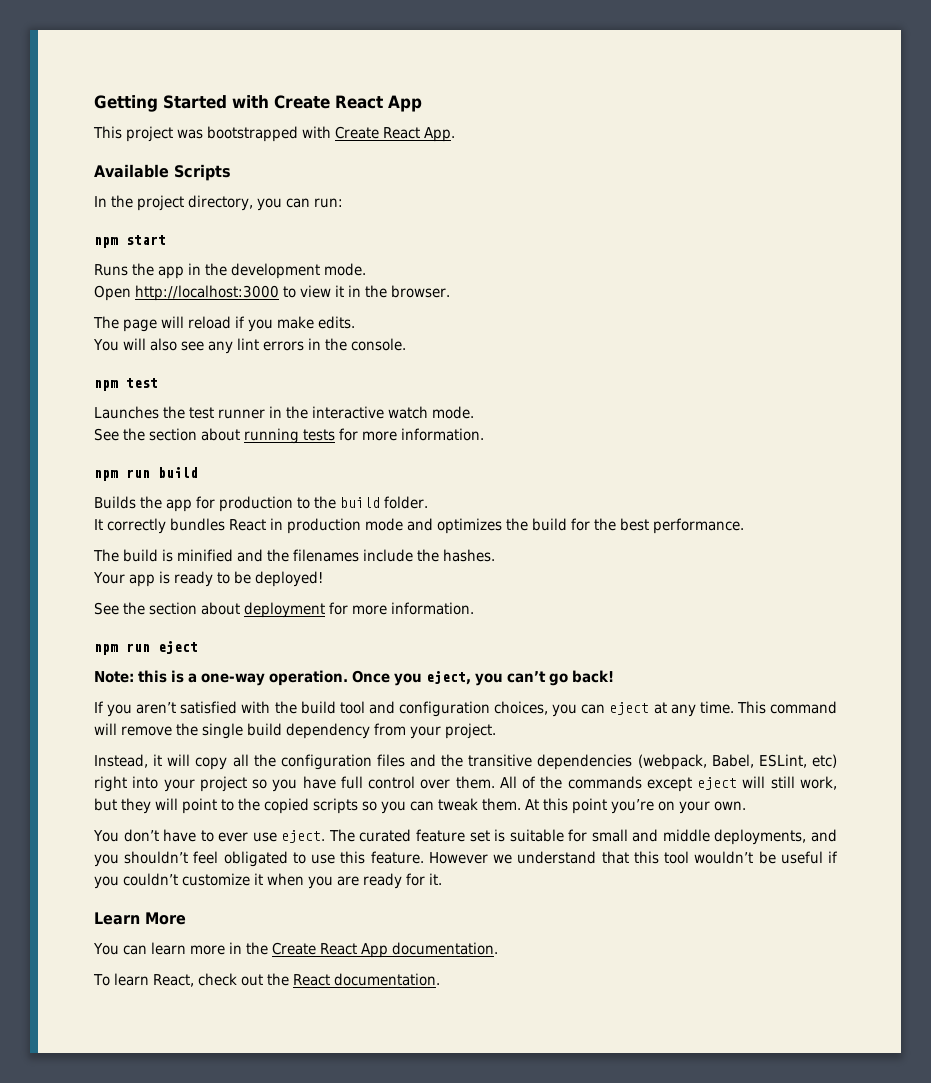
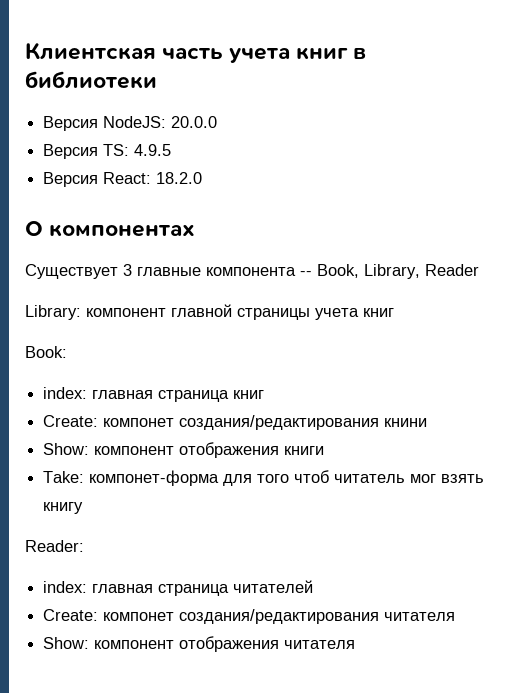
- Getting Started with Create React App
- This project was bootstrapped with Create React App.
- Available Scripts
- In the project directory, you can run:
- npm start
- Runs the app in the development mode.
- Open http://localhost:3000 to view it in the browser.
- The page will reload if you make edits.
- You will also see any lint errors in the console.
- npm test
- Launches the test runner in the interactive watch mode.
- See the section about running tests for more information.
- npm run build
- Builds the app for production to the build folder.
- It correctly bundles React in production mode and optimizes the build for the best performance.
- The build is minified and the filenames include the hashes.
- Your app is ready to be deployed!
- See the section about deployment for more information.
- npm run eject
- Note: this is a one-way operation. Once you eject, you can’t go back!
- If you aren’t satisfied with the build tool and configuration choices, you can eject at any time. This command will remove the single build dependency from your project.
- Instead, it will copy all the configuration files and the transitive dependencies (webpack, Babel, ESLint, etc) right into your project so you have full control over them. All of the commands except eject will still work, but they will point to the copied scripts so you can tweak them. At this point you’re on your own.
- You don’t have to ever use eject. The curated feature set is suitable for small and middle deployments, and you shouldn’t feel obligated to use this feature. However we understand that this tool wouldn’t be useful if you couldn’t customize it when you are ready for it.
- Learn More
- You can learn more in the Create React App documentation.
- To learn React, check out the React documentation.
+ Клиентская часть учета книг в библиотеки
+ Версия NodeJS: 20.0.0
+ Версия TS: 4.9.5
+ Версия React: 18.2.0
+ О компонентах
+ Существует 3 главные компонента -- Book, Library, Reader
+ Library: компонент главной страницы учета книг
+ Book:
+ index: главная страница книг
+ Create: компонет создания/редактирования книни
+ Show: компонент отображения книги
+ Take: компонет-форма для того чтоб читатель мог взять книгу
+ Reader:
+ index: главная страница читателей
+ Create: компонет создания/редактирования читателя
+ Show: компонент отображения читателя

